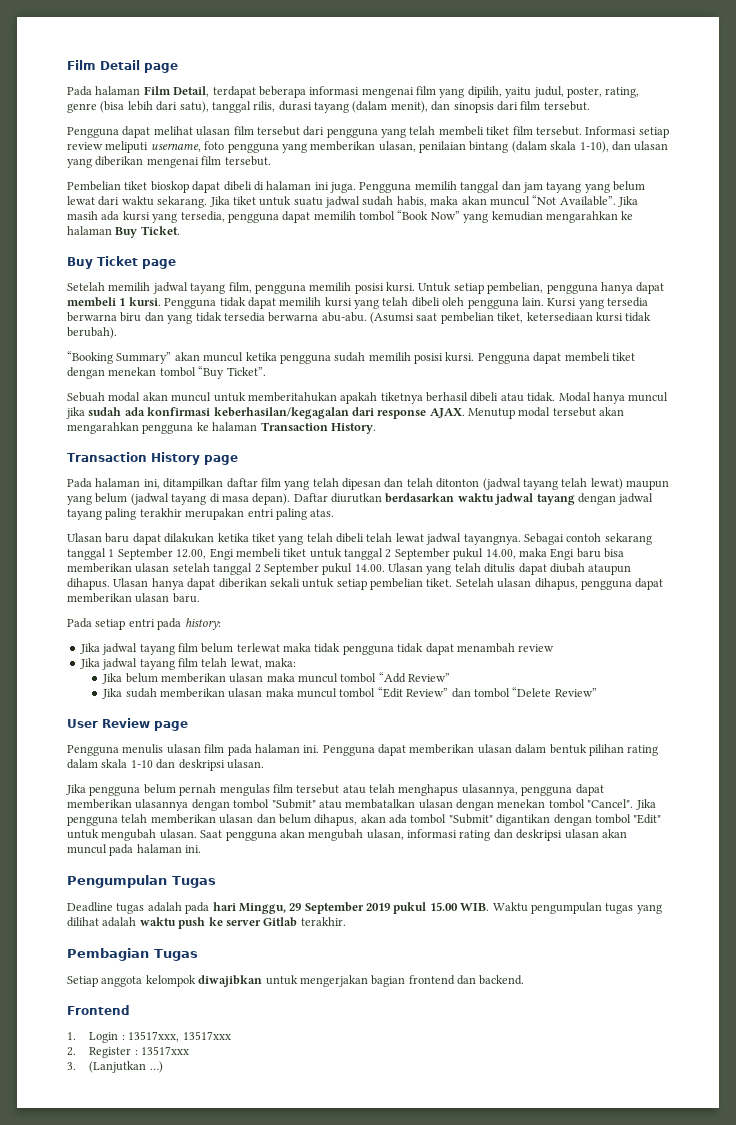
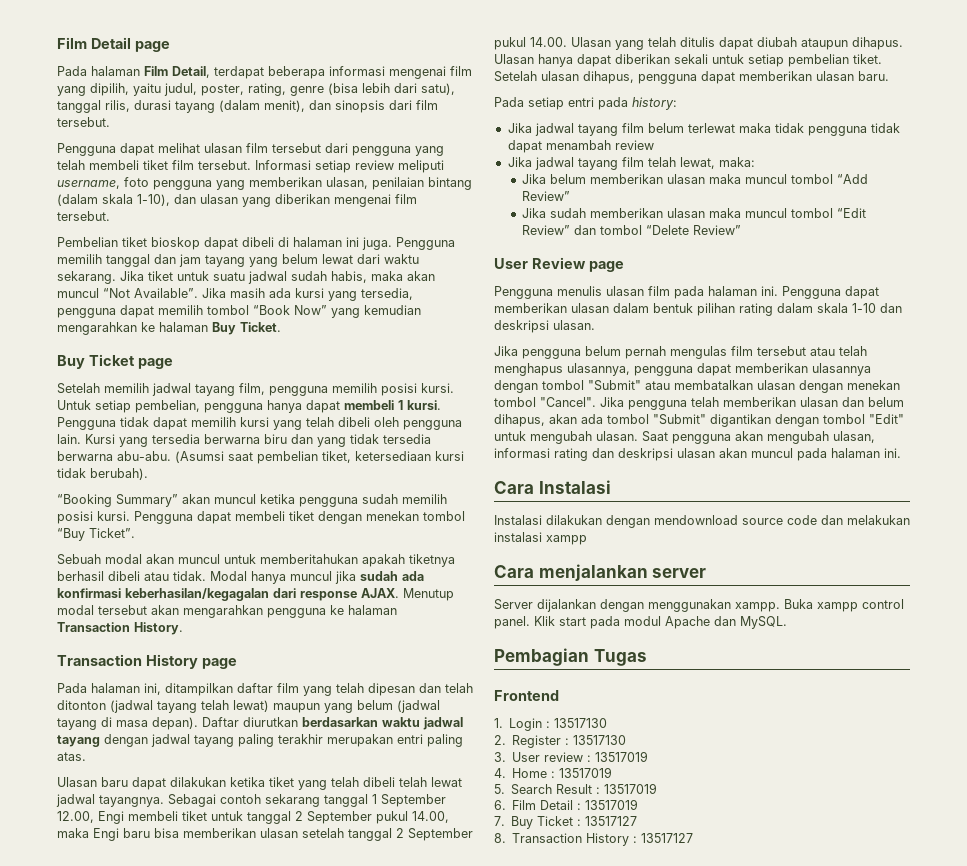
- Pengumpulan Tugas
- Deadline tugas adalah pada hari Minggu, 29 September 2019 pukul 15.00 WIB. Waktu pengumpulan tugas yang dilihat adalah waktu push ke server Gitlab terakhir.
+ Cara Instalasi
+ Instalasi dilakukan dengan mendownload source code dan melakukan instalasi xampp
+ Cara menjalankan server
+ Server dijalankan dengan menggunakan xampp. Buka xampp control panel. Klik start pada modul Apache dan MySQL.
  Pembagian Tugas
- Setiap anggota kelompok diwajibkan untuk mengerjakan bagian frontend dan backend.
- 1. Login : 13517xxx, 13517xxx
+ 1. Login : 13517130
- 2. Register : 13517xxx
+ 2. Register : 13517130
- 3. (Lanjutkan …)
+ 3. User review : 13517019
+ 4. Home : 13517019
+ 5. Search Result : 13517019
+ 6. Film Detail : 13517019
+ 7. Buy Ticket : 13517127
+ 8. Transaction History : 13517127

